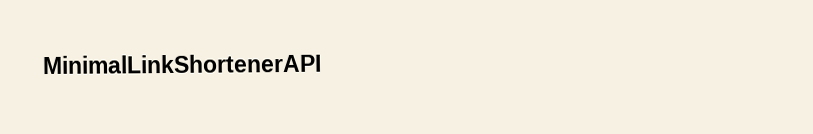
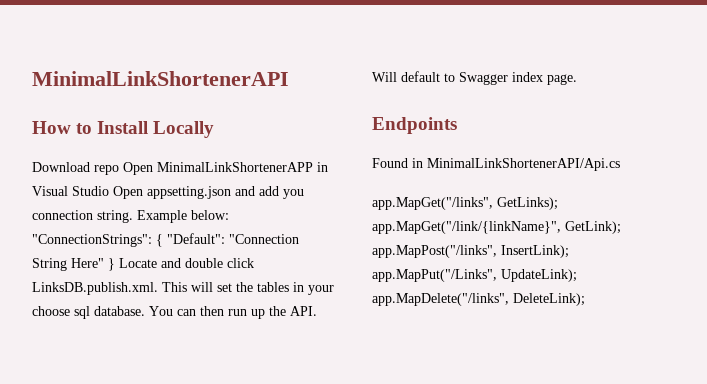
+ How to Install Locally
+ Download repo Open MinimalLinkShortenerAPP in Visual Studio Open appsetting.json and add you connection string. Example below: "ConnectionStrings": { "Default": "Connection String Here" } Locate and double click LinksDB.publish.xml. This will set the tables in your choose sql database. You can then run up the API. Will default to Swagger index page.
+ Endpoints
+ Found in MinimalLinkShortenerAPI/Api.cs
+ app.MapGet("/links", GetLinks); app.MapGet("/link/{linkName}", GetLink); app.MapPost("/links", InsertLink); app.MapPut("/Links", UpdateLink); app.MapDelete("/links", DeleteLink);

